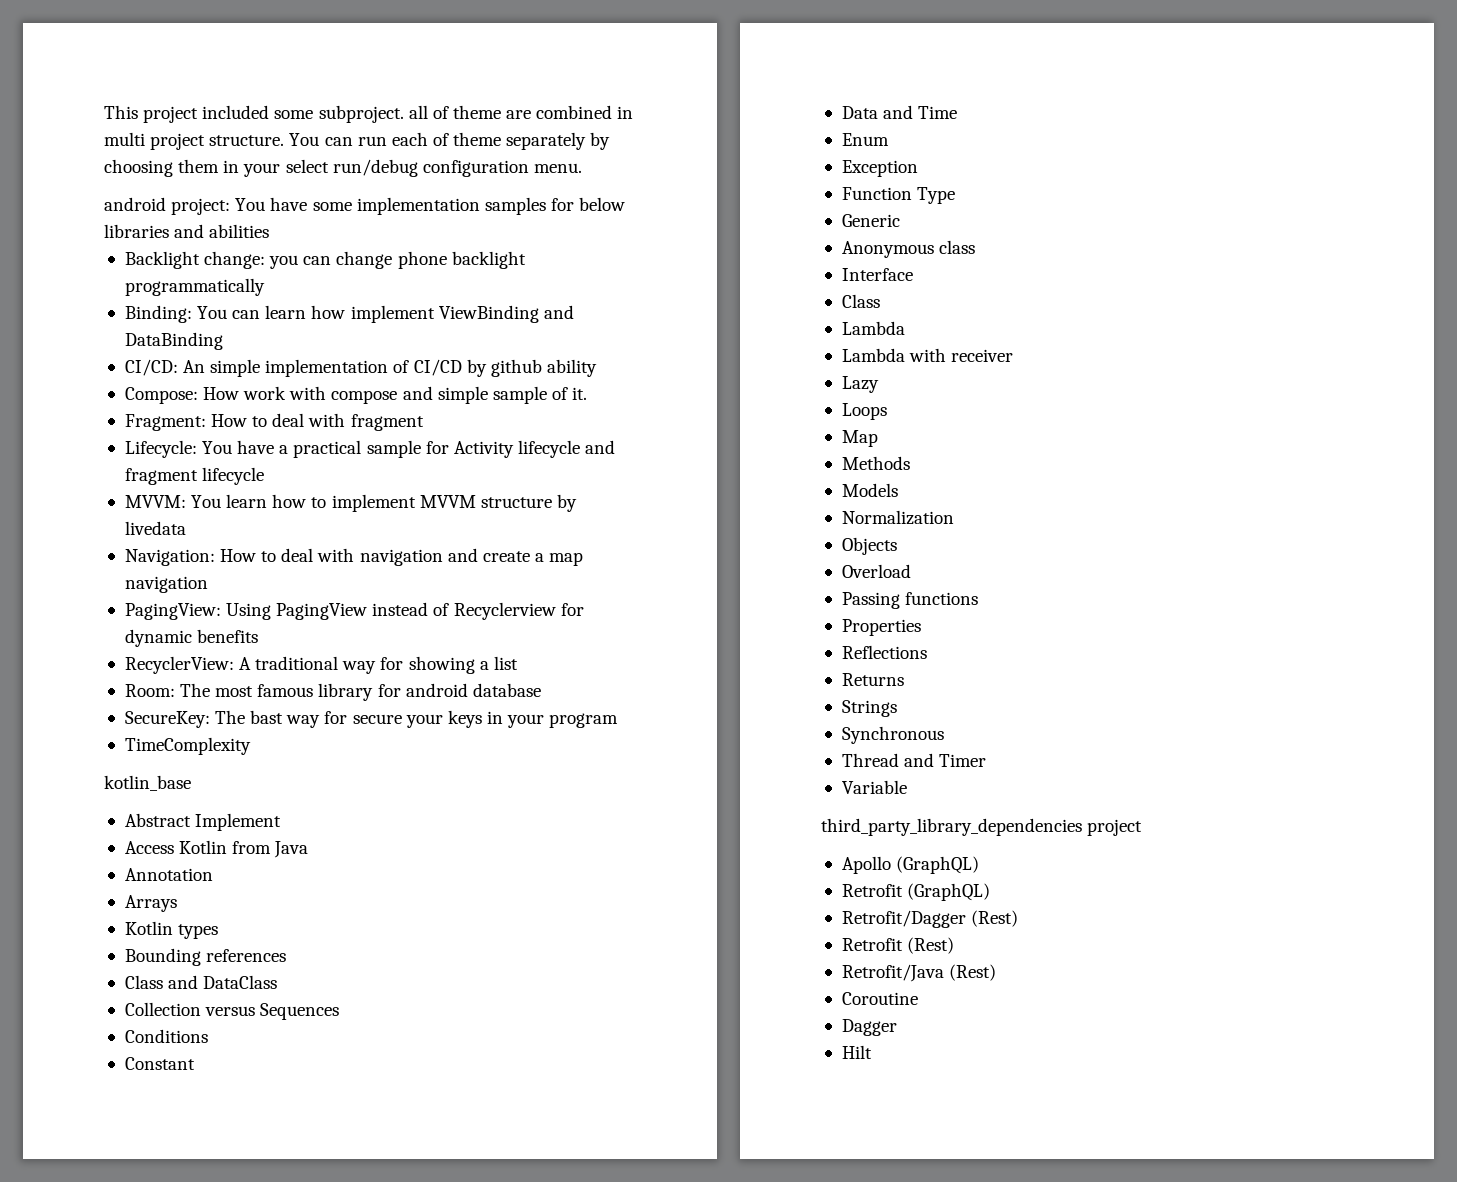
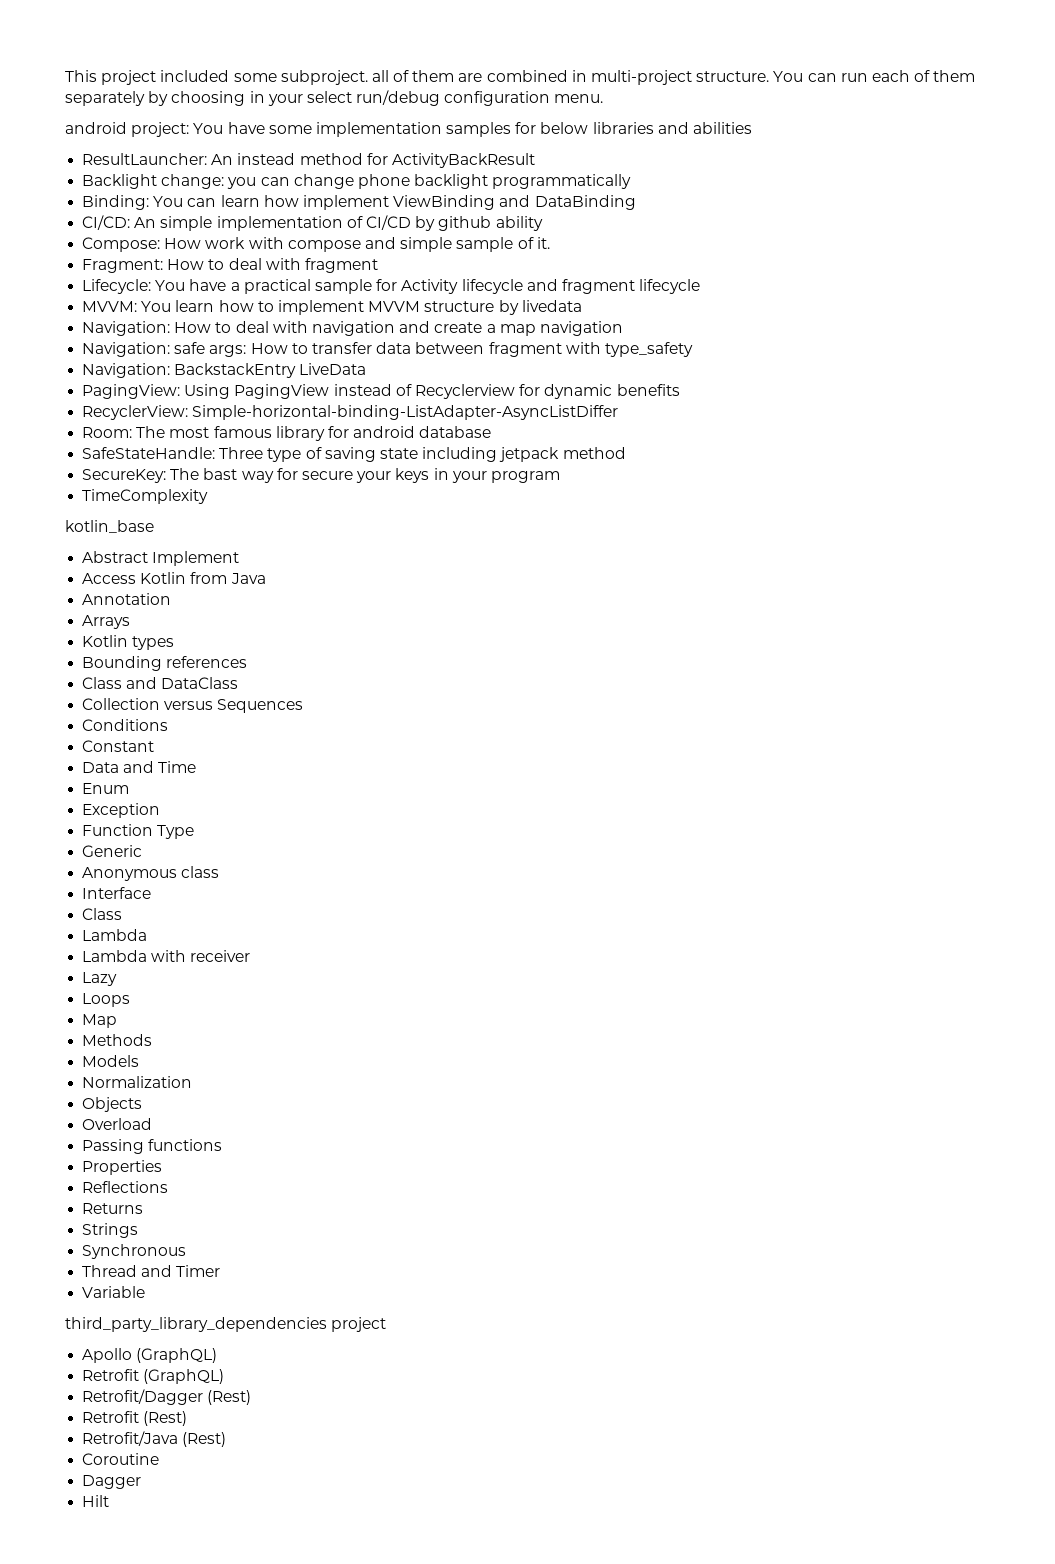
- This project included some subproject. all of theme are combined in multi project structure.
+ This project included some subproject. all of them are combined in multi-project structure.
- You can run each of theme separately by choosing them in your select run/debug configuration menu.
+ You can run each of them separately by choosing in your select run/debug configuration menu.
+ ResultLauncher: An instead method for ActivityBackResult
+ Navigation: safe args: How to transfer data between fragment with type_safety
+ Navigation: BackstackEntry LiveData
- RecyclerView: A traditional way for showing a list
+ RecyclerView: Simple-horizontal-binding-ListAdapter-AsyncListDiffer
+ SafeStateHandle: Three type of saving state including jetpack method

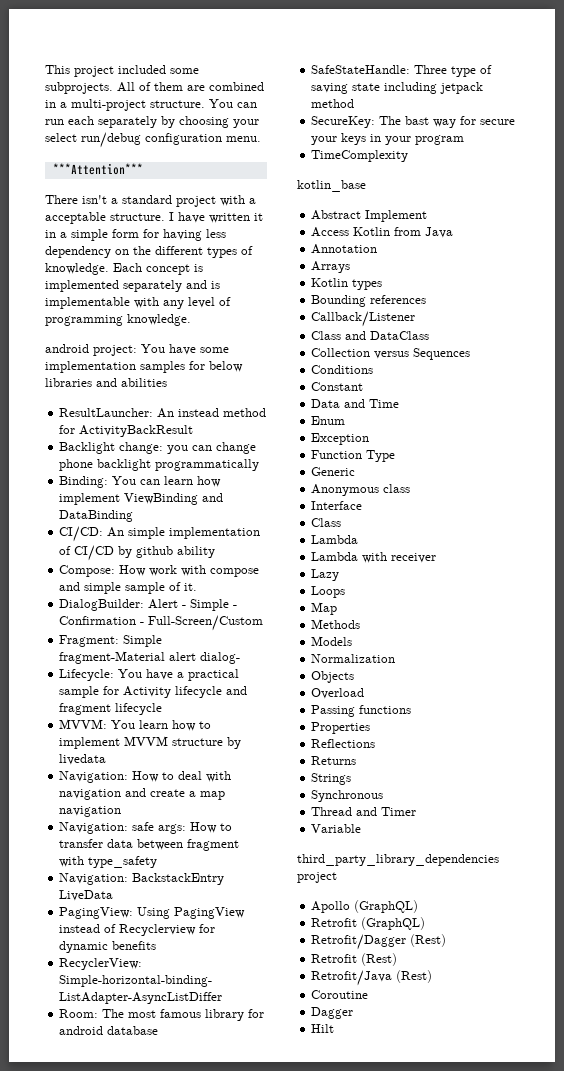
- This project included some subproject. all of them are combined in multi-project structure.
+ This project included some subprojects. All of them are combined in a multi-project structure.
- You can run each of them separately by choosing in your select run/debug configuration menu.
+ You can run each separately by choosing your select run/debug configuration menu.
+ ***Attention***
+ There isn't a standard project with a acceptable structure. I have written it in a simple form for having less dependency on the different types of knowledge. Each concept is implemented separately and is implementable with any level of programming knowledge.
- Fragment: How to deal with fragment
+ DialogBuilder: Alert - Simple - Confirmation - Full-Screen/Custom
+ Fragment: Simple fragment-Material alert dialog-
+ Callback/Listener

